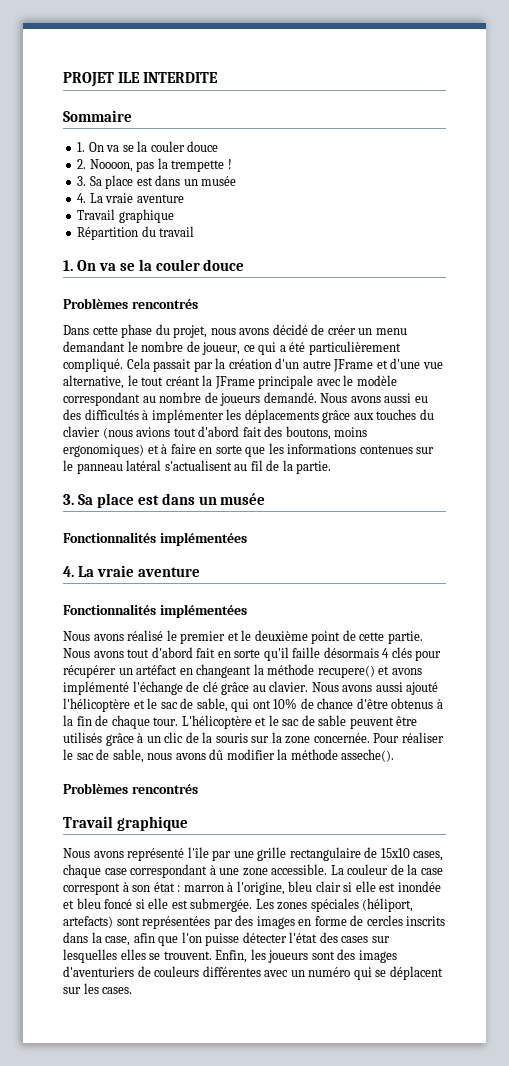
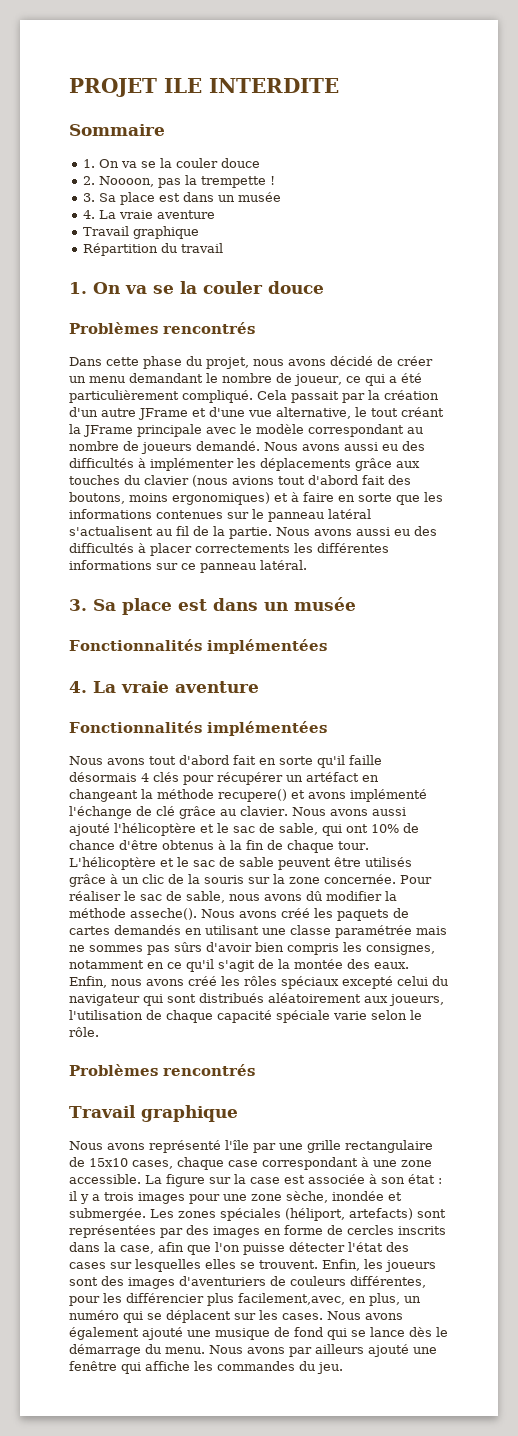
+ Nous avons aussi eu des difficultés à placer correctements les différentes informations sur ce panneau latéral.
- Nous avons réalisé le premier et le deuxième point de cette partie. Nous avons tout d'abord fait en sorte qu'il faille désormais 4 clés pour récupérer un artéfact en changeant la méthode recupere() et avons implémenté l'échange de clé grâce au clavier.
+ Nous avons tout d'abord fait en sorte qu'il faille désormais 4 clés pour récupérer un artéfact en changeant la méthode recupere() et avons implémenté l'échange de clé grâce au clavier.
+ Nous avons créé les paquets de cartes demandés en utilisant une classe paramétrée mais ne sommes pas sûrs d'avoir bien compris les consignes, notamment en ce qu'il s'agit de la montée des eaux. Enfin, nous avons créé les rôles spéciaux excepté celui du navigateur qui sont distribués aléatoirement aux joueurs, l'utilisation de chaque capacité spéciale varie selon le rôle.
- La couleur de la case correspont à son état : marron à l'origine, bleu clair si elle est inondée et bleu foncé si elle est submergée.
+ La figure sur la case est associée à son état : il y a trois images pour une zone sèche, inondée et submergée.
- Enfin, les joueurs sont des images d'aventuriers de couleurs différentes avec un numéro qui se déplacent sur les cases.
+ Enfin, les joueurs sont des images d'aventuriers de couleurs différentes, pour les différencier plus facilement,avec, en plus, un numéro qui se déplacent sur les cases.
+ Nous avons également ajouté une musique de fond qui se lance dès le démarrage du menu. Nous avons par ailleurs ajouté une fenêtre qui affiche les commandes du jeu.

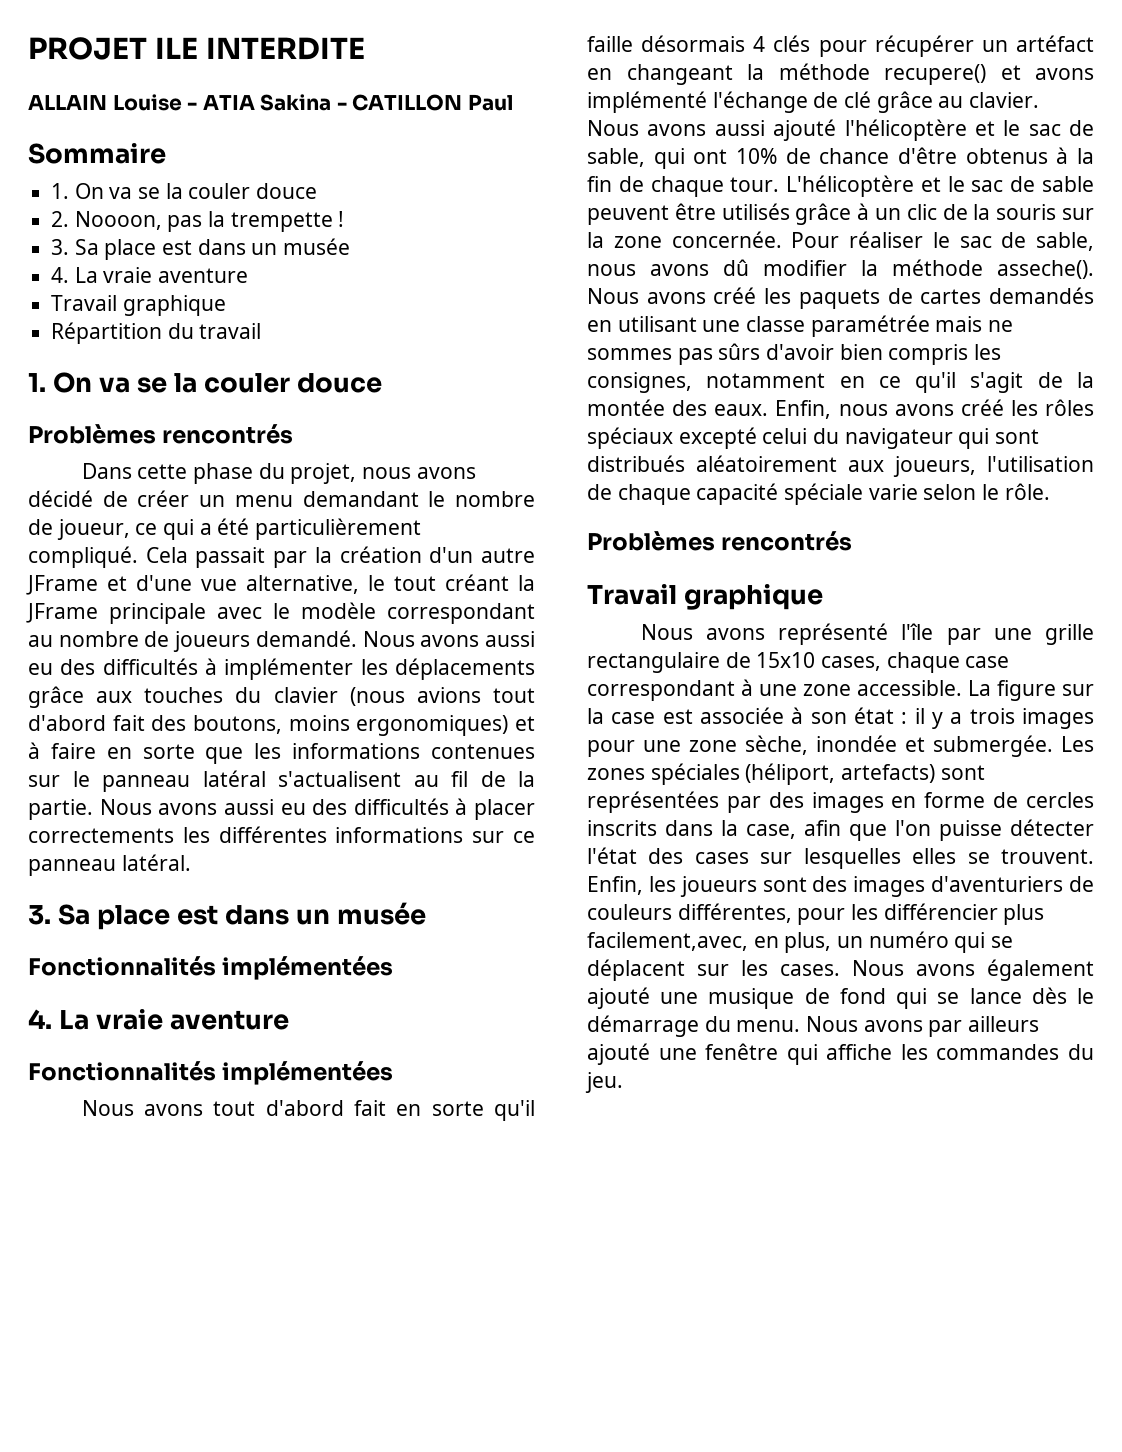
+ ALLAIN Louise - ATIA Sakina - CATILLON Paul

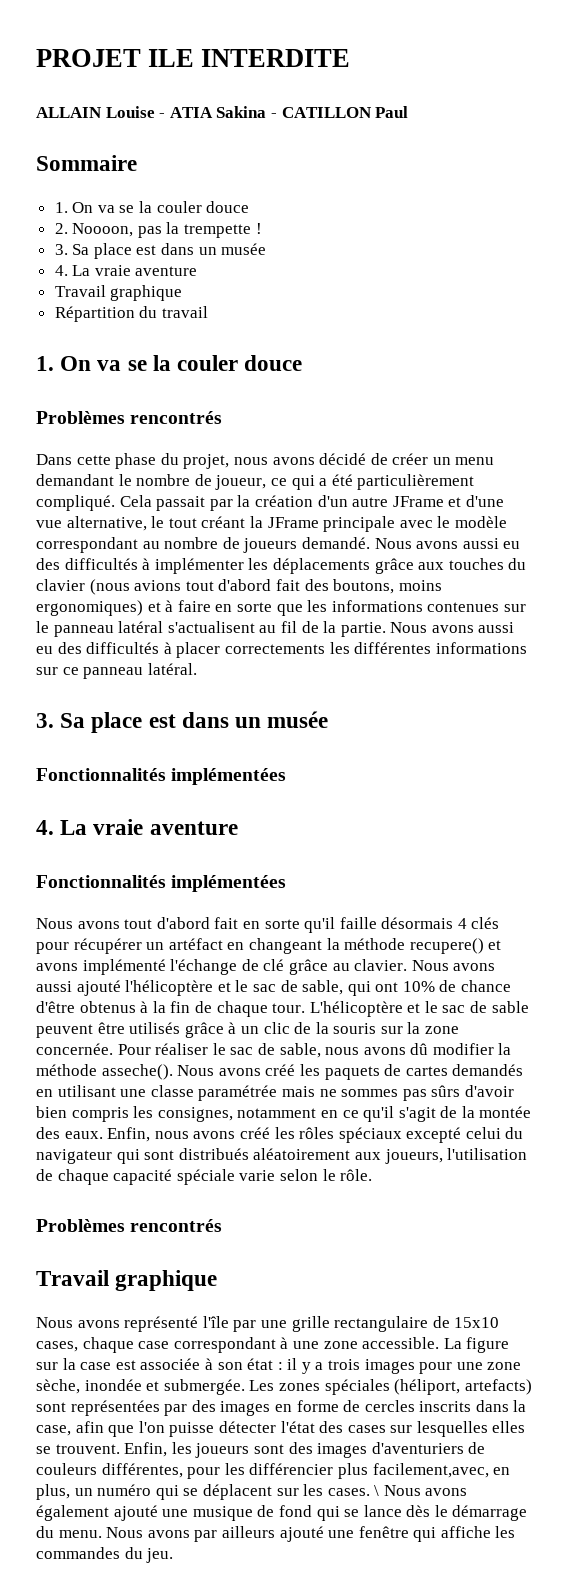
- Nous avons également ajouté une musique de fond qui se lance dès le démarrage du menu.
+ \ Nous avons également ajouté une musique de fond qui se lance dès le démarrage du menu.

